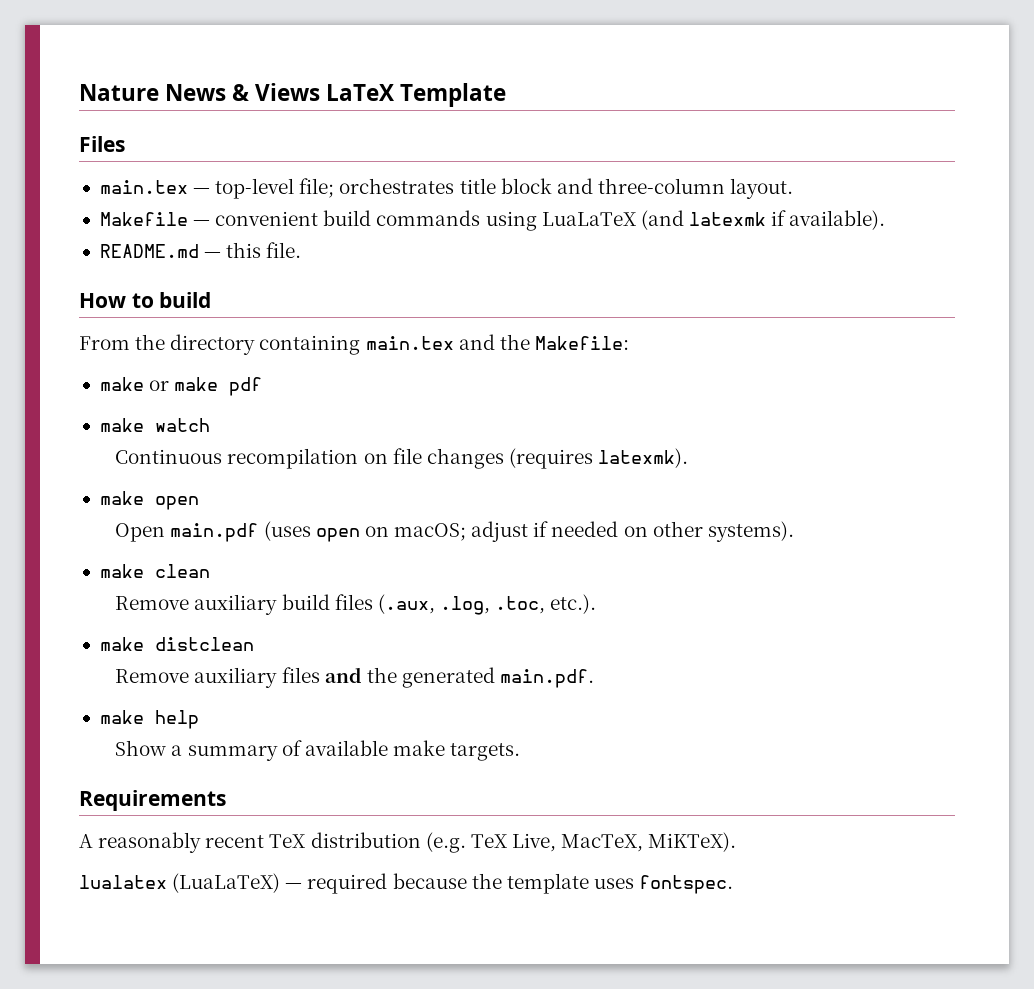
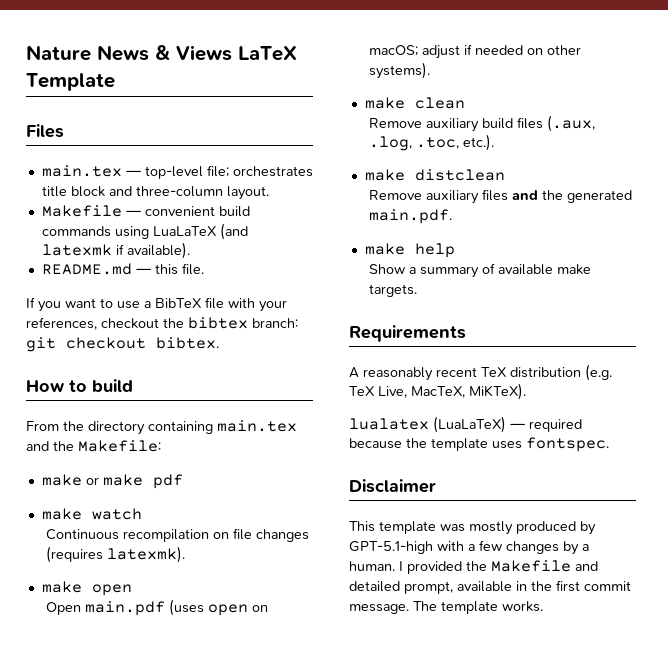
+ If you want to use a BibTeX file with your references, checkout the bibtex branch: git checkout bibtex.
+ Disclaimer
+ This template was mostly produced by GPT-5.1-high with a few changes by a human. I provided the Makefile and detailed prompt, available in the first commit message. The template works.

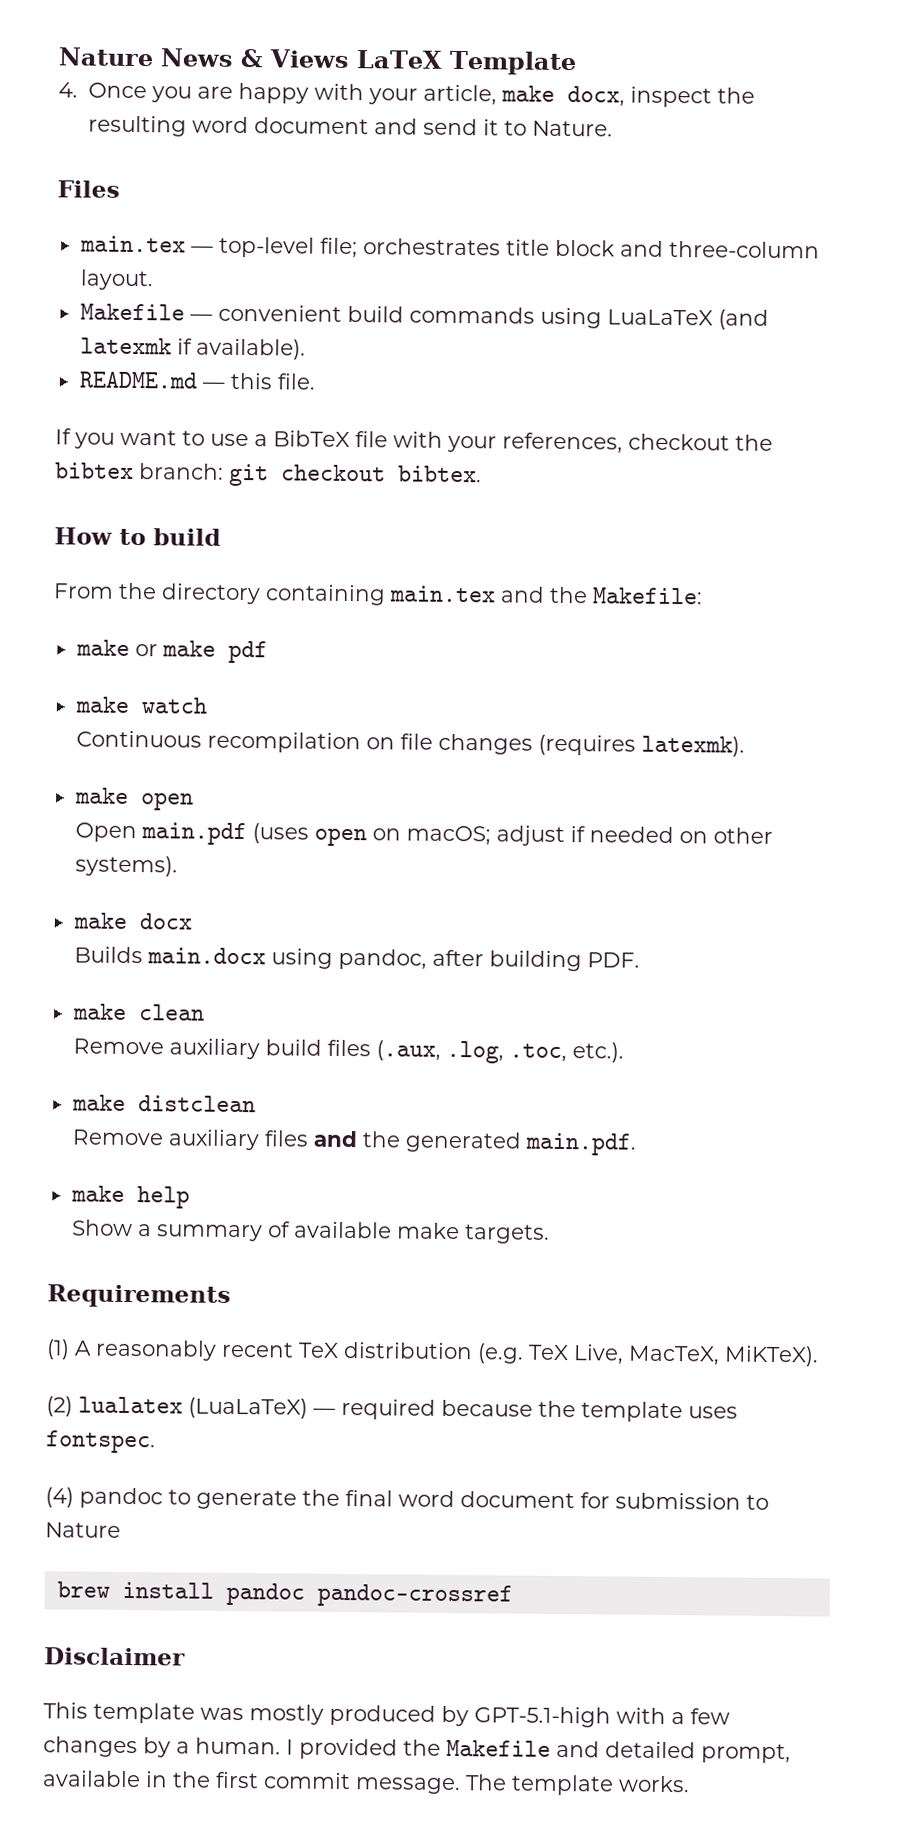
+ 4. Once you are happy with your article, make docx, inspect the resulting word document and send it to Nature.
+ make docx
+ Builds main.docx using pandoc, after building PDF.
- A reasonably recent TeX distribution (e.g. TeX Live, MacTeX, MiKTeX).
+ (1) A reasonably recent TeX distribution (e.g. TeX Live, MacTeX, MiKTeX).
- lualatex (LuaLaTeX) — required because the template uses fontspec.
+ (2) lualatex (LuaLaTeX) — required because the template uses fontspec.
+ (4) pandoc to generate the final word document for submission to Nature
+ brew install pandoc pandoc-crossref

